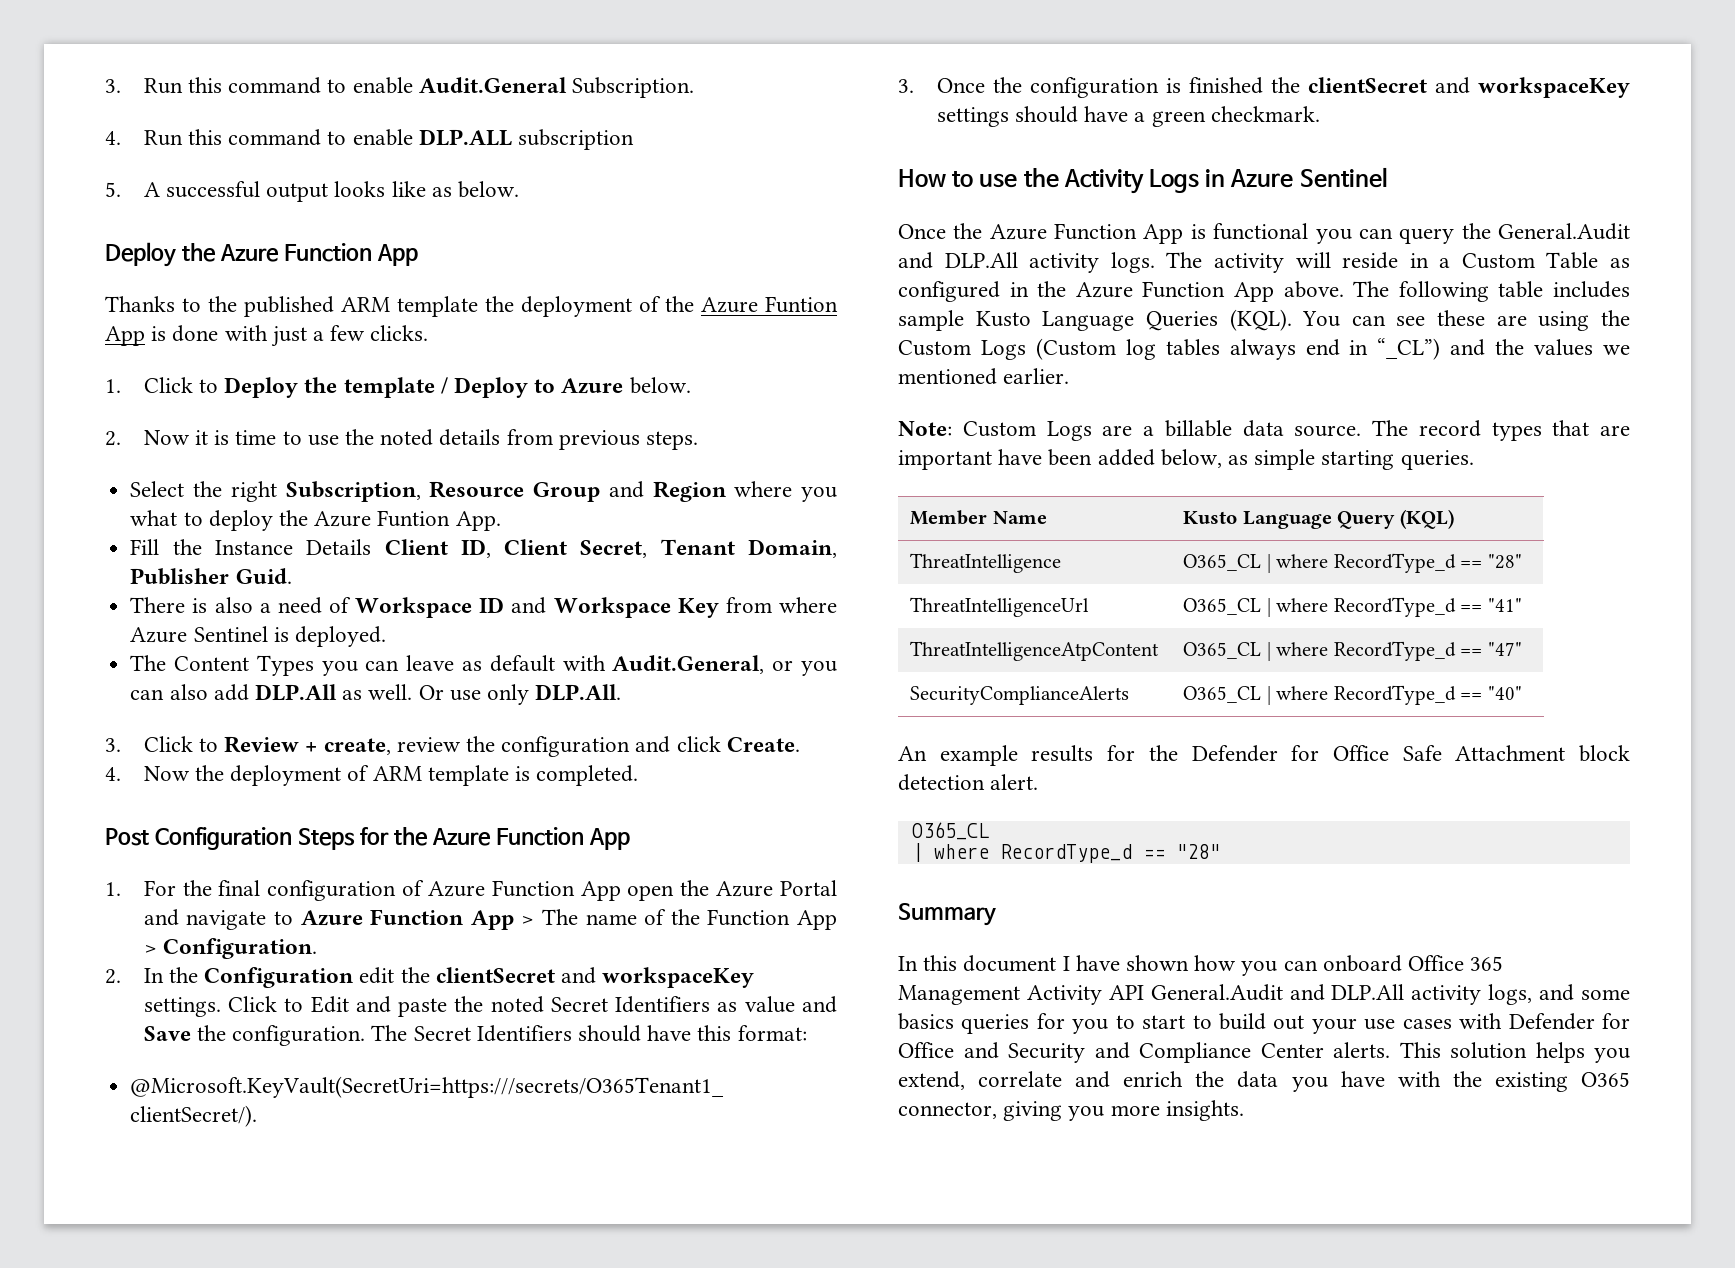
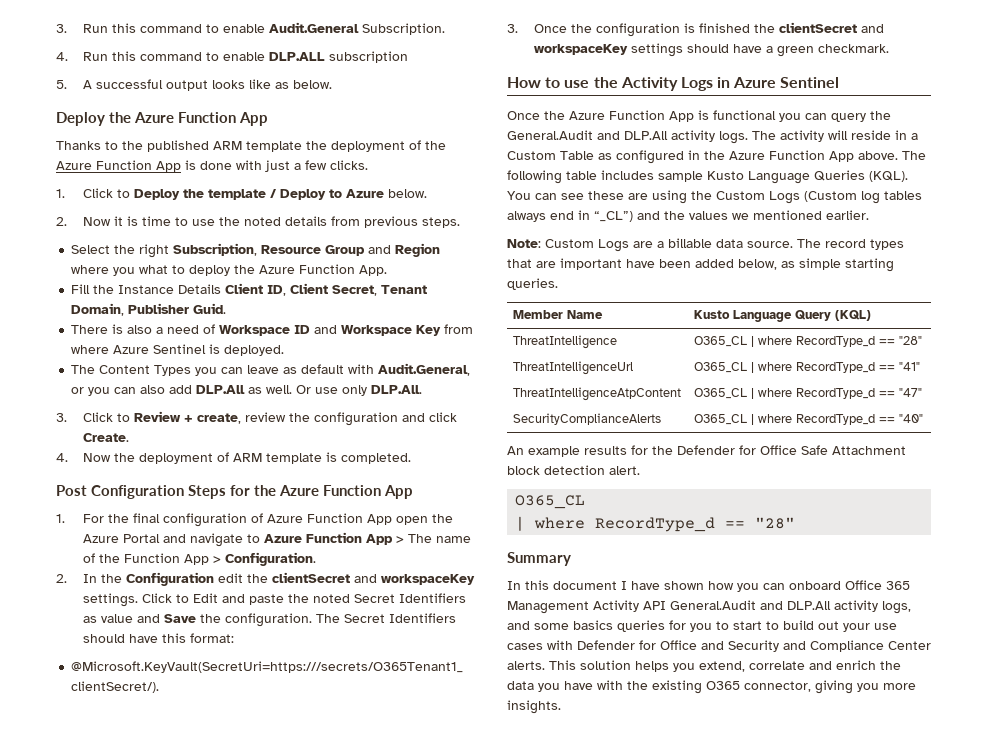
- Thanks to the published ARM template the deployment of the Azure Funtion App is done with just a few clicks.
+ Thanks to the published ARM template the deployment of the Azure Function App is done with just a few clicks.
- Select the right Subscription, Resource Group and Region where you what to deploy the Azure Funtion App.
+ Select the right Subscription, Resource Group and Region where you what to deploy the Azure Function App.

